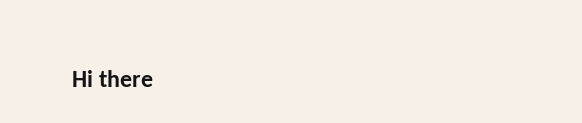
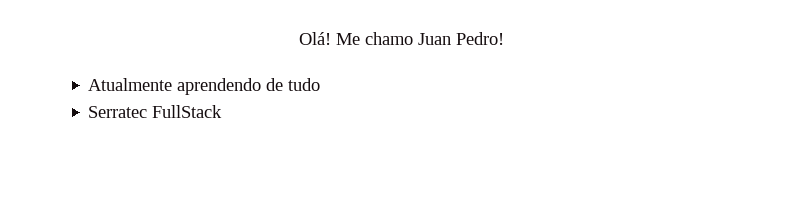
- Hi there
+ Olá! Me chamo Juan Pedro!
+ Atualmente aprendendo de tudo
+ Serratec FullStack

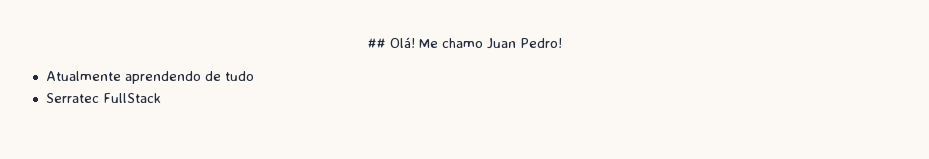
- Olá!
+ ## Olá!

